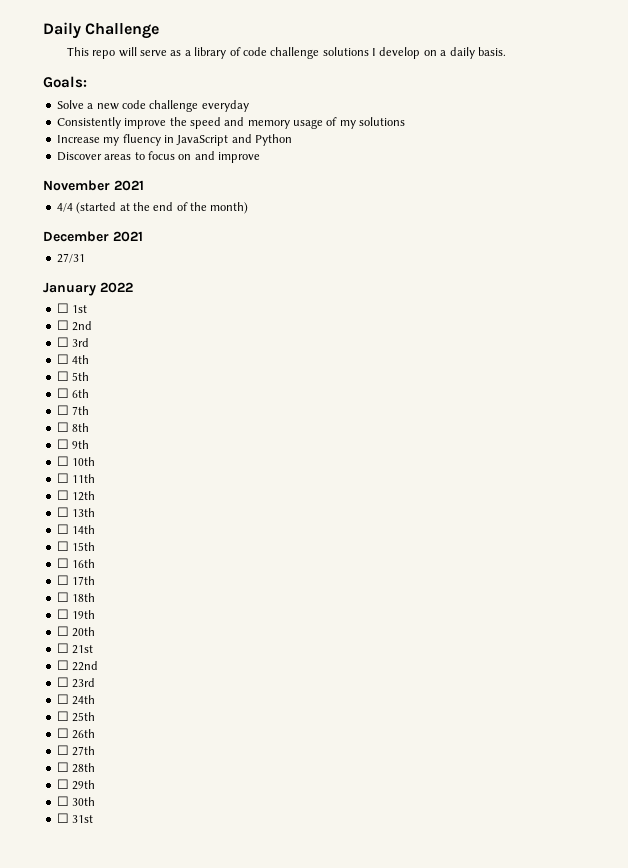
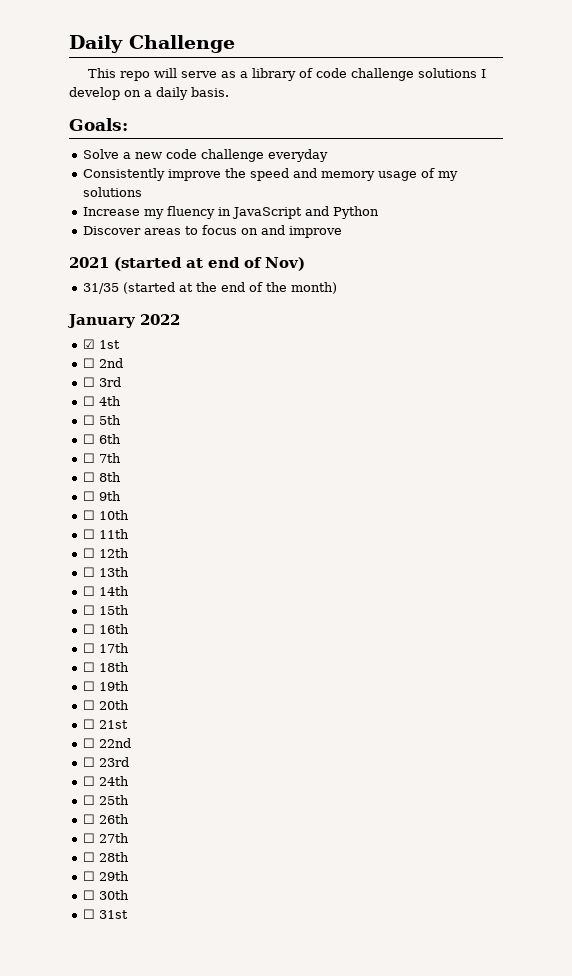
- November 2021
- 4/4 (started at the end of the month)
+ 2021 (started at end of Nov)
+ 31/35 (started at the end of the month)
- December 2021
- 27/31
- ☐ 1st
+ ☑ 1st

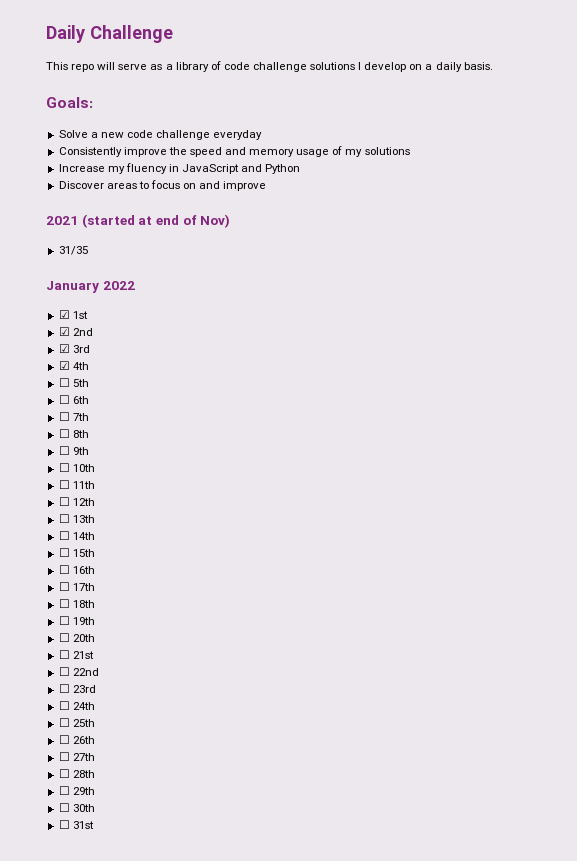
- 31/35 (started at the end of the month)
+ 31/35
- ☐ 2nd
+ ☑ 2nd
- ☐ 3rd
+ ☑ 3rd
- ☐ 4th
+ ☑ 4th

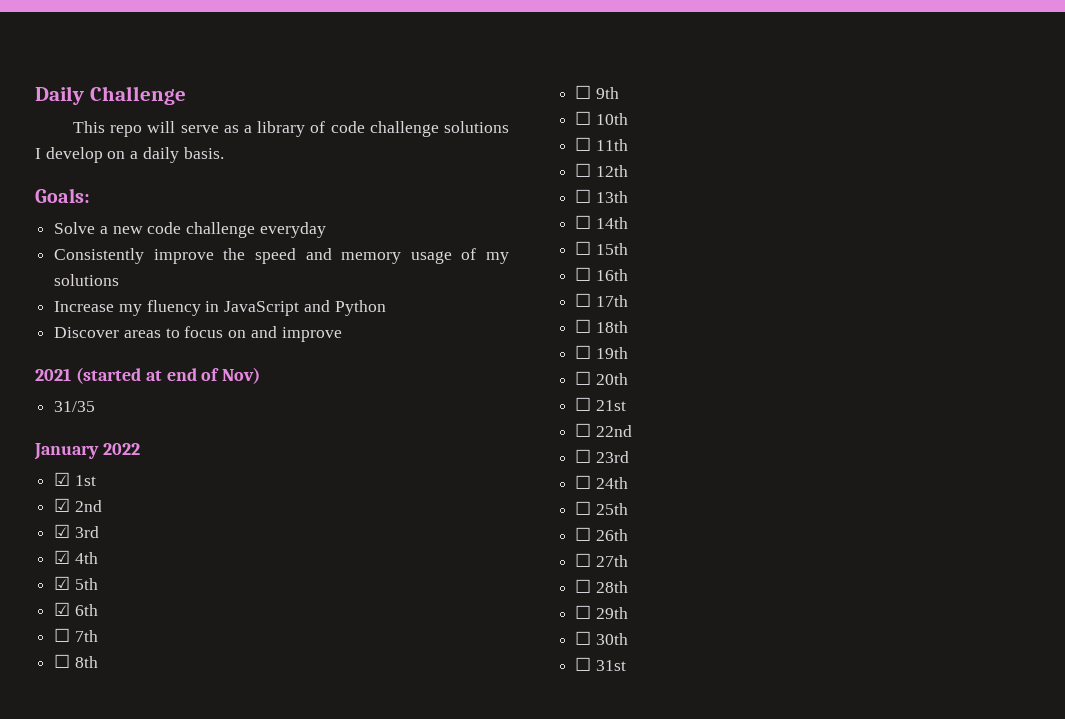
- ☐ 5th
+ ☑ 5th
- ☐ 6th
+ ☑ 6th

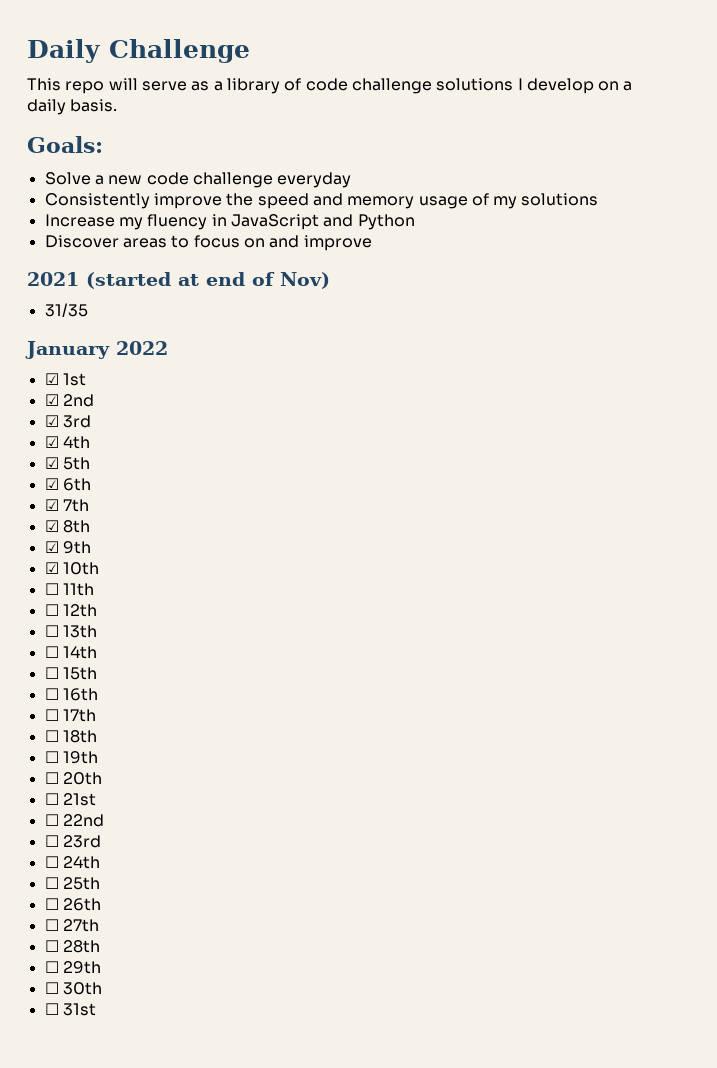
- ☐ 7th
+ ☑ 7th
- ☐ 8th
+ ☑ 8th
- ☐ 9th
+ ☑ 9th
- ☐ 10th
+ ☑ 10th

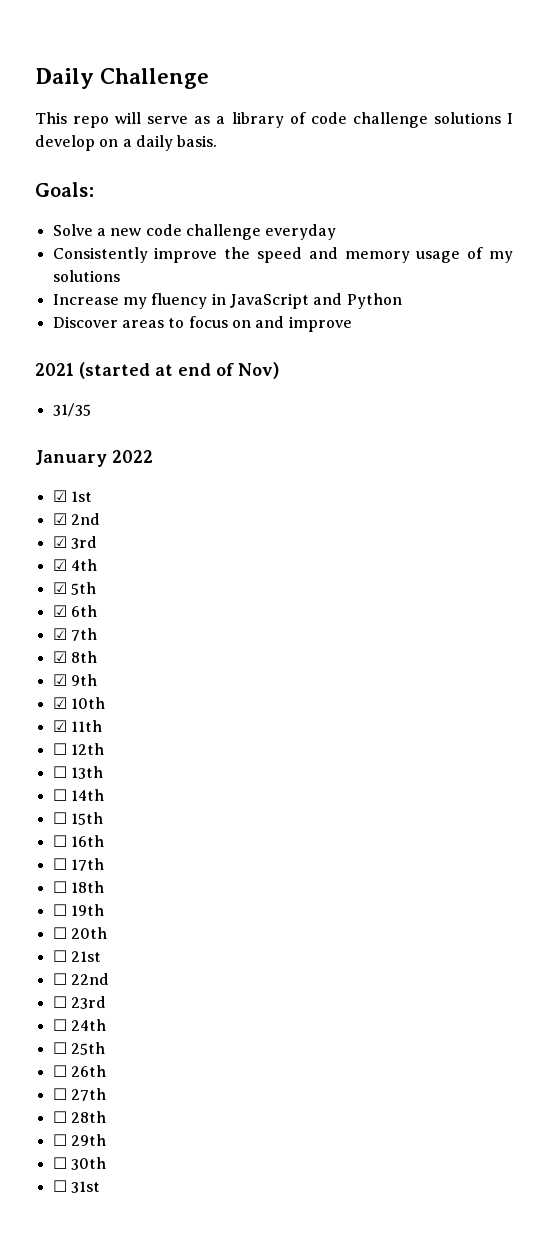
- ☐ 11th
+ ☑ 11th

